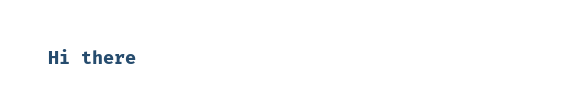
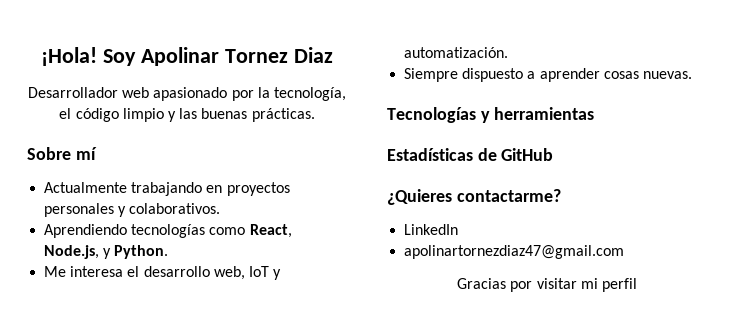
- Hi there
+ ¡Hola! Soy Apolinar Tornez Diaz
+ Desarrollador web apasionado por la tecnología, el código limpio y las buenas prácticas.
+ Sobre mí
+ Actualmente trabajando en proyectos personales y colaborativos.
+ Aprendiendo tecnologías como React, Node.js, y Python.
+ Me interesa el desarrollo web, IoT y automatización.
+ Siempre dispuesto a aprender cosas nuevas.
+ Tecnologías y herramientas
+ Estadísticas de GitHub
+ ¿Quieres contactarme?
+ LinkedIn
+ apolinartornezdiaz47@gmail.com
+ Gracias por visitar mi perfil

